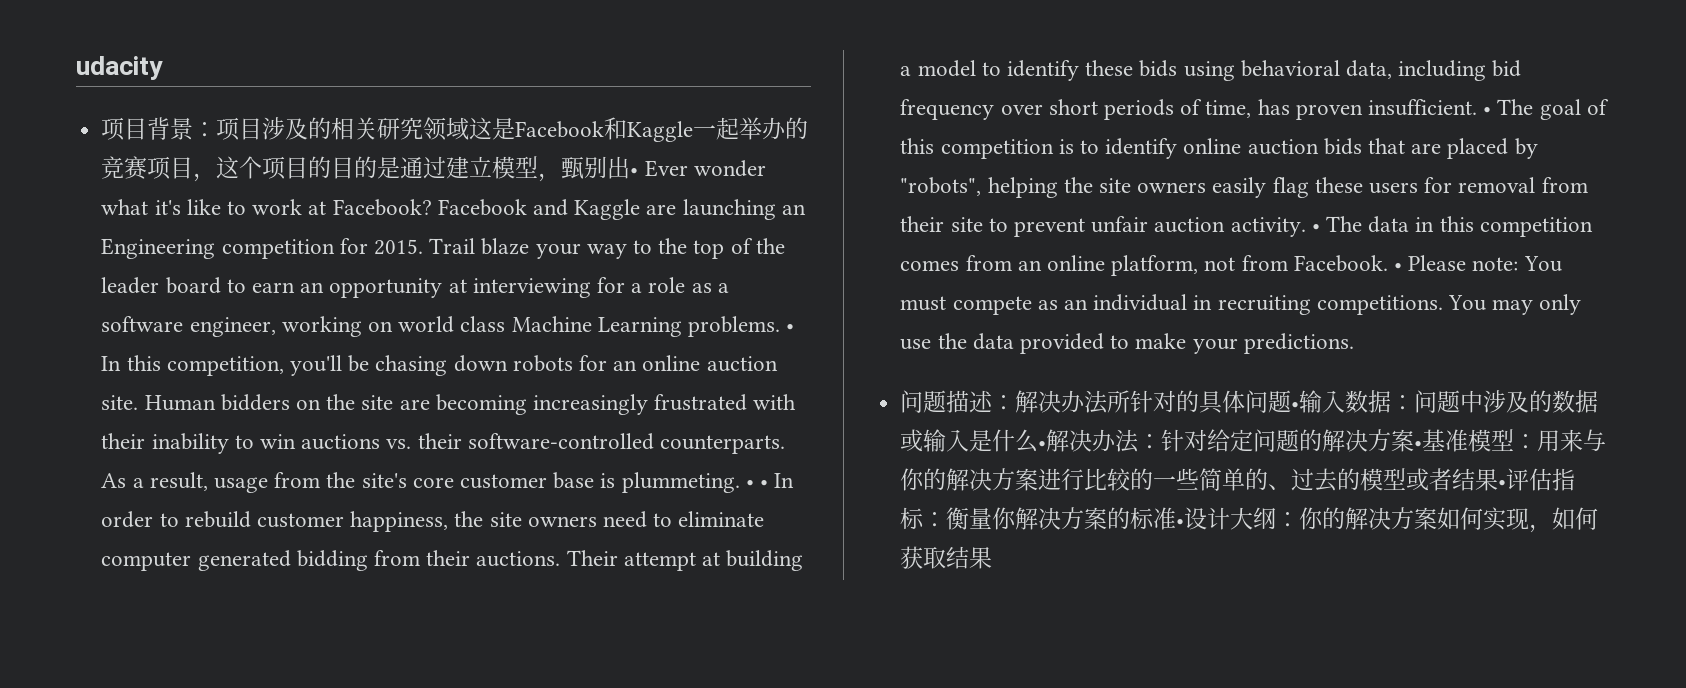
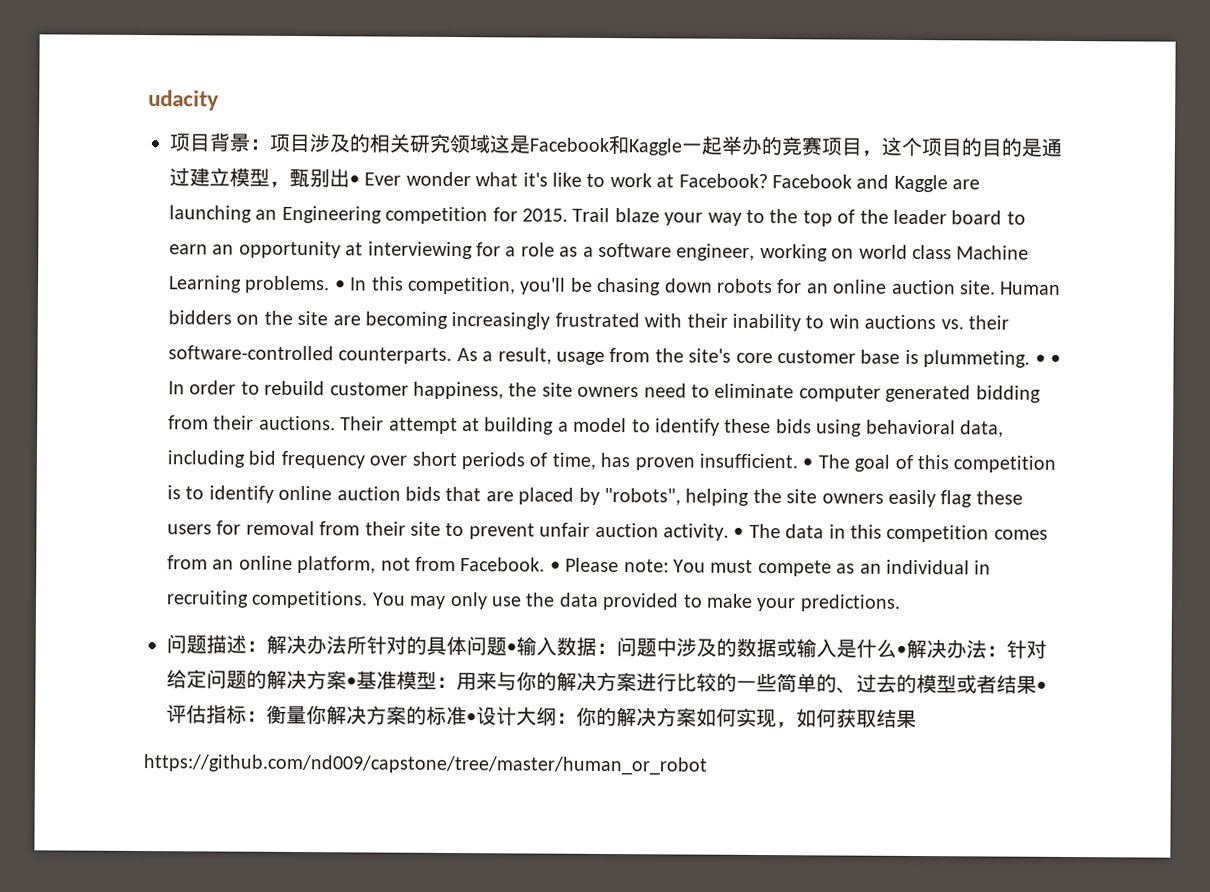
+ https://github.com/nd009/capstone/tree/master/human_or_robot

